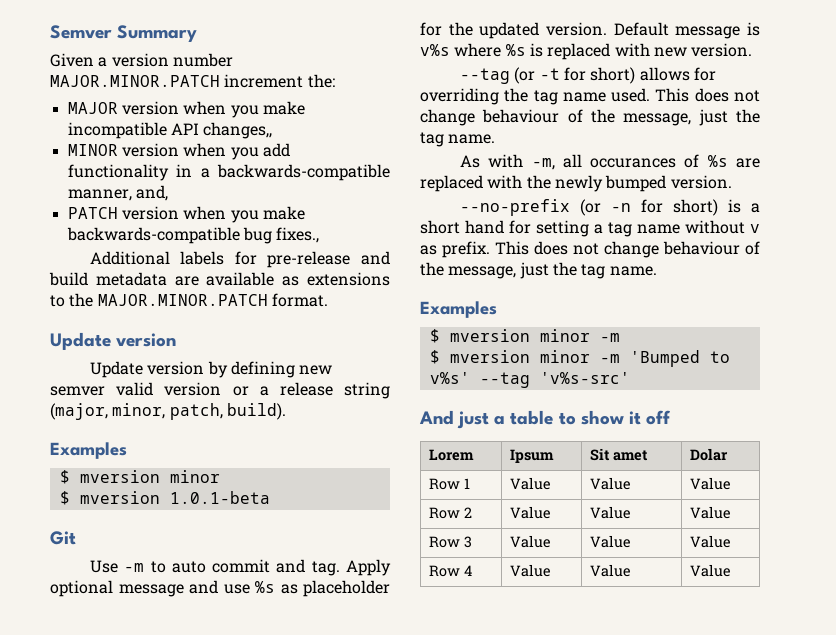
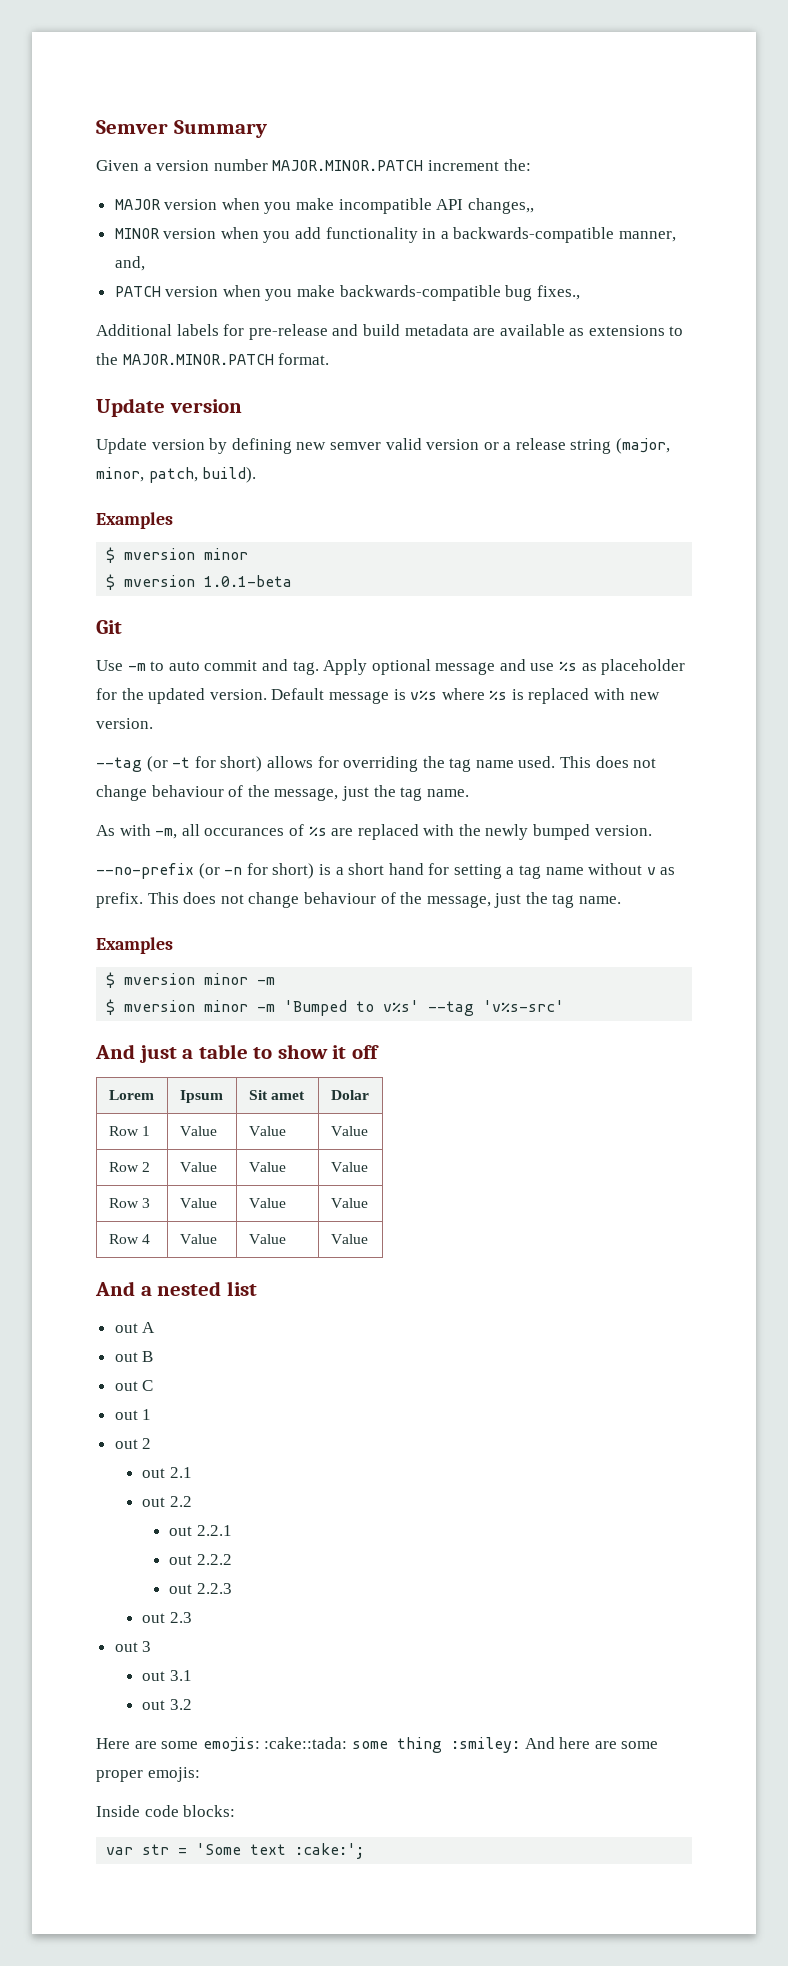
+ And a nested list
+ out A
+ out B
+ out C
+ out 1
+ out 2
+ out 2.1
+ out 2.2
+ out 2.2.1
+ out 2.2.2
+ out 2.2.3
+ out 2.3
+ out 3
+ out 3.1
+ out 3.2
+ Here are some emojis: :cake::tada: some thing :smiley: And here are some proper emojis:
+ Inside code blocks:
+ var str = 'Some text :cake:';

